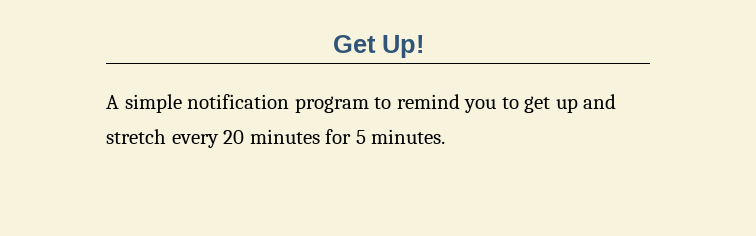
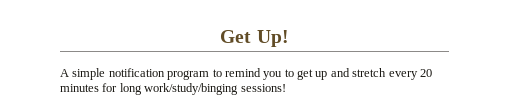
- A simple notification program to remind you to get up and stretch every 20 minutes for 5 minutes.
+ A simple notification program to remind you to get up and stretch every 20 minutes for long work/study/binging sessions!

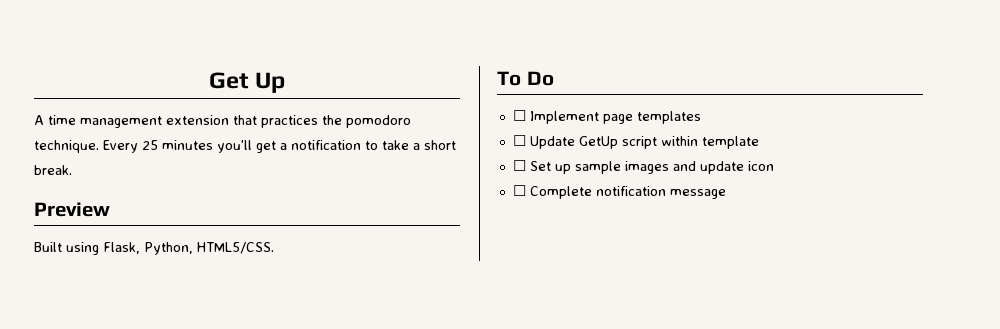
- Get Up!
+ Get Up
- A simple notification program to remind you to get up and stretch every 20 minutes for long work/study/binging sessions!
+ A time management extension that practices the pomodoro technique. Every 25 minutes you'll get a notification to take a short break.
+ Preview
+ Built using Flask, Python, HTML5/CSS.
+ To Do
+ ☐ Implement page templates
+ ☐ Update GetUp script within template
+ ☐ Set up sample images and update icon
+ ☐ Complete notification message

